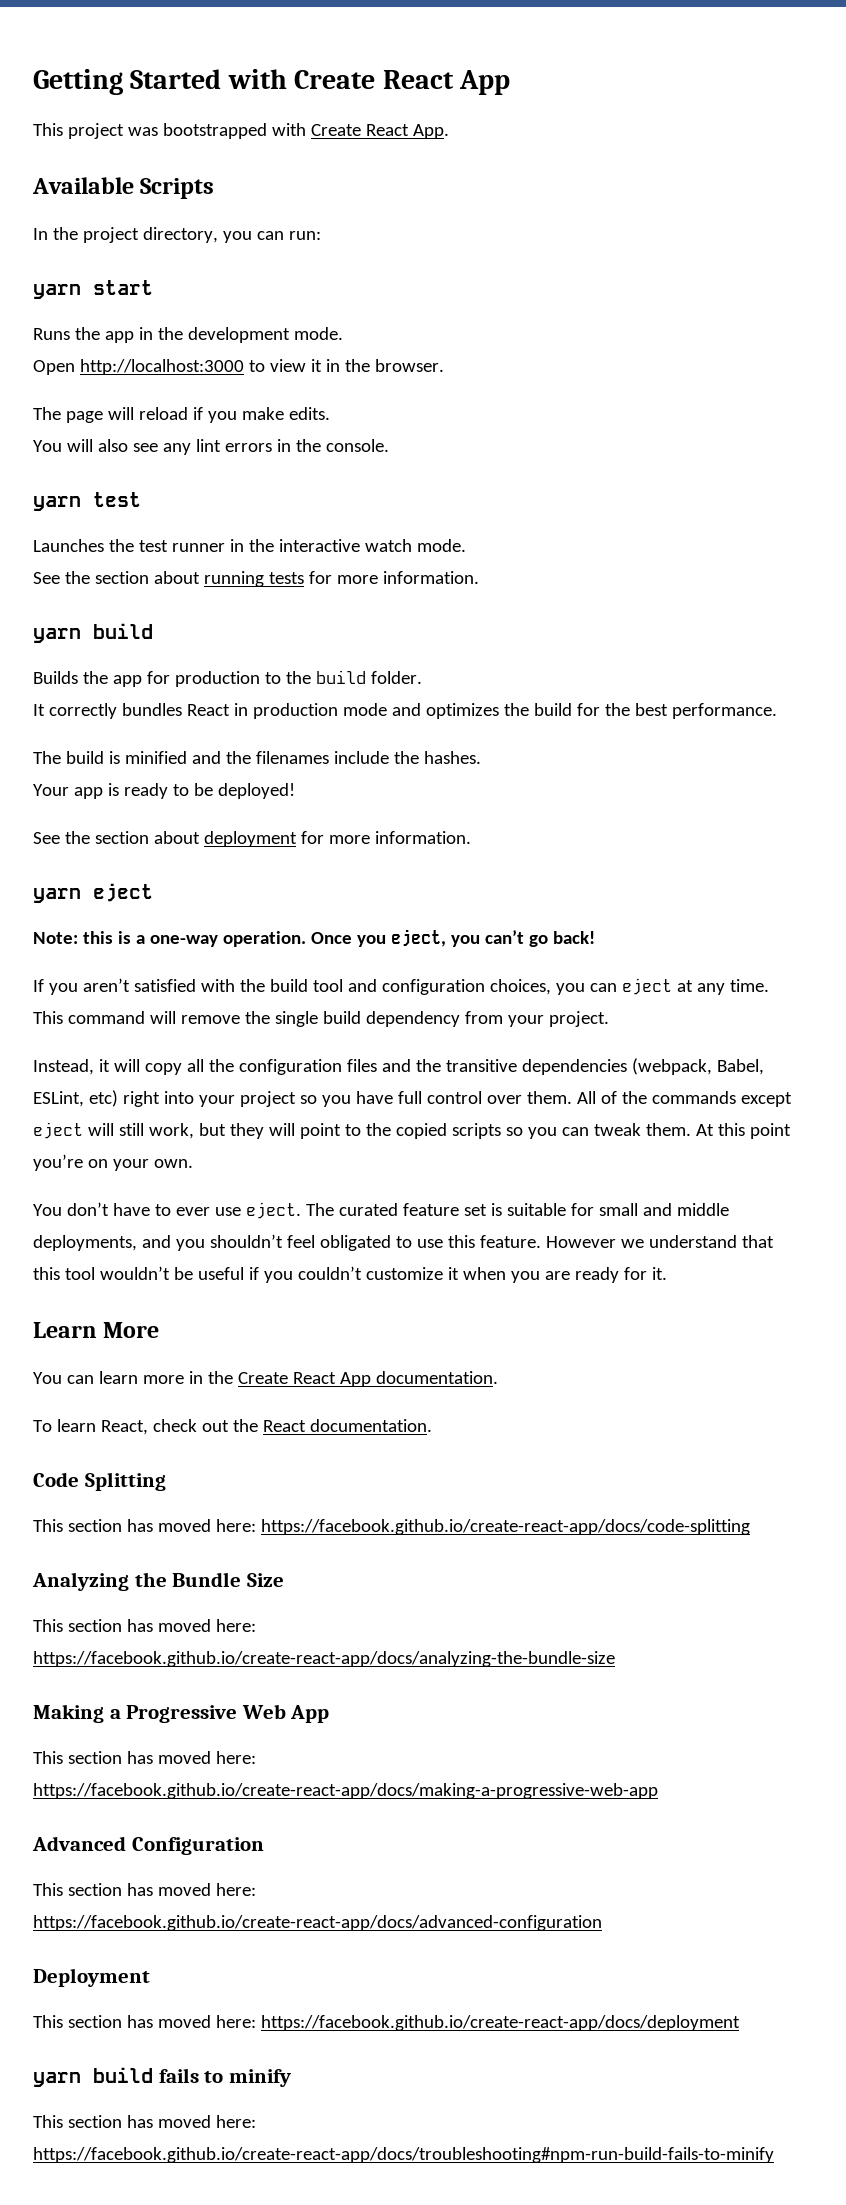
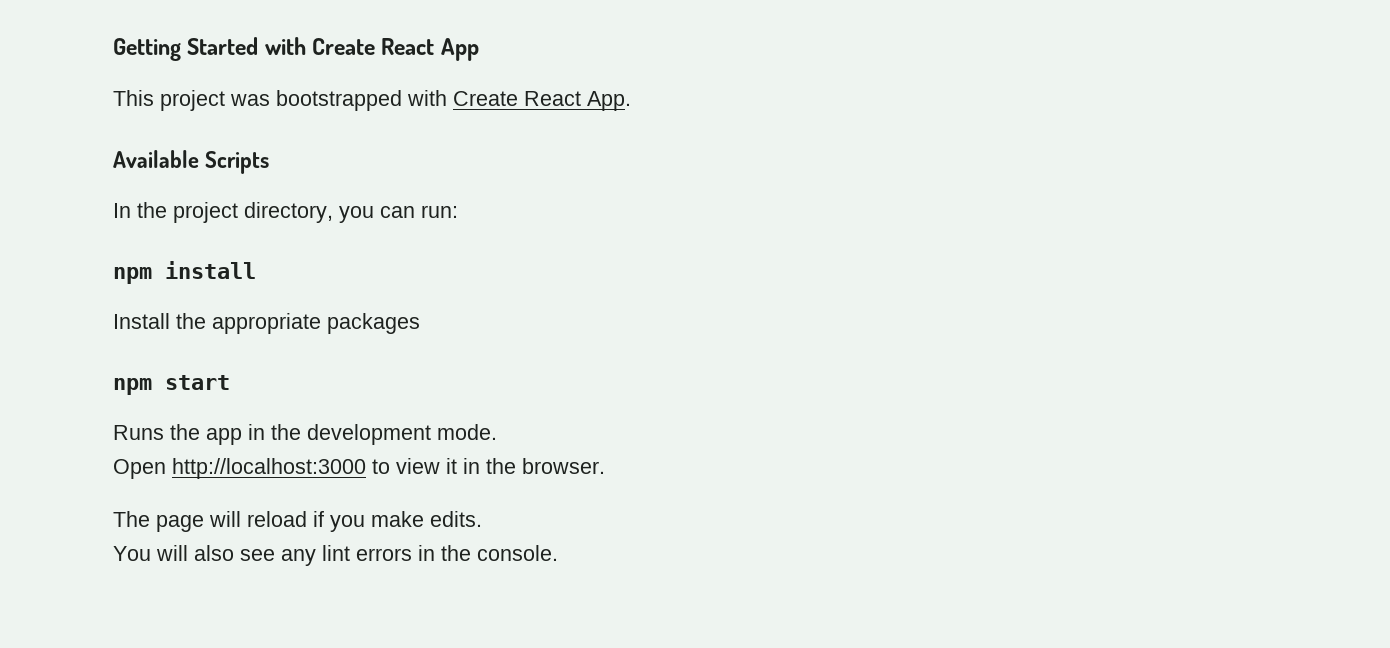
- yarn start
+ npm install
+ Install the appropriate packages
+ npm start
- yarn test
- Launches the test runner in the interactive watch mode.
- See the section about running tests for more information.
- yarn build
- Builds the app for production to the build folder.
- It correctly bundles React in production mode and optimizes the build for the best performance.
- The build is minified and the filenames include the hashes.
- Your app is ready to be deployed!
- See the section about deployment for more information.
- yarn eject
- Note: this is a one-way operation. Once you eject, you can’t go back!
- If you aren’t satisfied with the build tool and configuration choices, you can eject at any time. This command will remove the single build dependency from your project.
- Instead, it will copy all the configuration files and the transitive dependencies (webpack, Babel, ESLint, etc) right into your project so you have full control over them. All of the commands except eject will still work, but they will point to the copied scripts so you can tweak them. At this point you’re on your own.
- You don’t have to ever use eject. The curated feature set is suitable for small and middle deployments, and you shouldn’t feel obligated to use this feature. However we understand that this tool wouldn’t be useful if you couldn’t customize it when you are ready for it.
- Learn More
- You can learn more in the Create React App documentation.
- To learn React, check out the React documentation.
- Code Splitting
- This section has moved here: https://facebook.github.io/create-react-app/docs/code-splitting
- Analyzing the Bundle Size
- This section has moved here: https://facebook.github.io/create-react-app/docs/analyzing-the-bundle-size
- Making a Progressive Web App
- This section has moved here: https://facebook.github.io/create-react-app/docs/making-a-progressive-web-app
- Advanced Configuration
- This section has moved here: https://facebook.github.io/create-react-app/docs/advanced-configuration
- Deployment
- This section has moved here: https://facebook.github.io/create-react-app/docs/deployment
- yarn build fails to minify
- This section has moved here: https://facebook.github.io/create-react-app/docs/troubleshooting#npm-run-build-fails-to-minify

